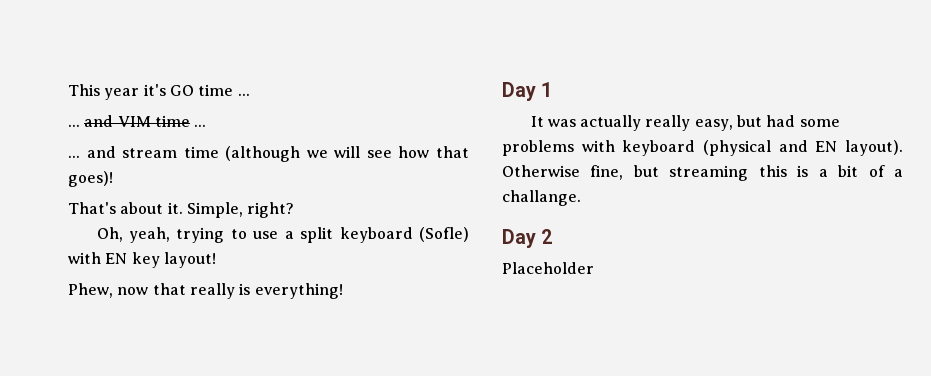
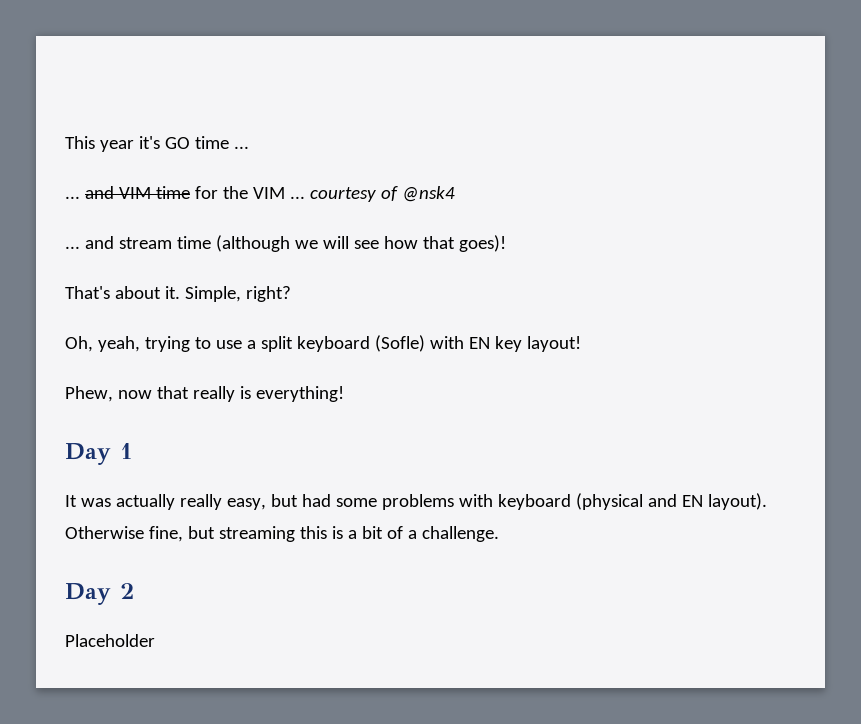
- ... and VIM time ...
+ ... and VIM time for the VIM ... courtesy of @nsk4
- Otherwise fine, but streaming this is a bit of a challange.
+ Otherwise fine, but streaming this is a bit of a challenge.

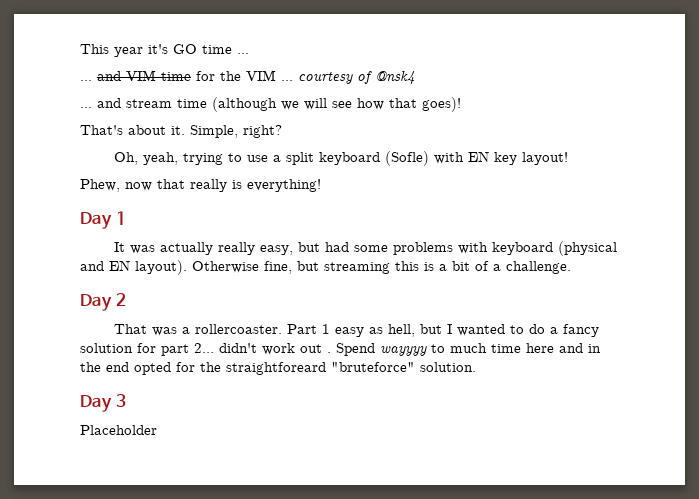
+ That was a rollercoaster. Part 1 easy as hell, but I wanted to do a fancy solution for part 2... didn't work out . Spend wayyyy to much time here and in the end opted for the straightforeard "bruteforce" solution.
+ Day 3

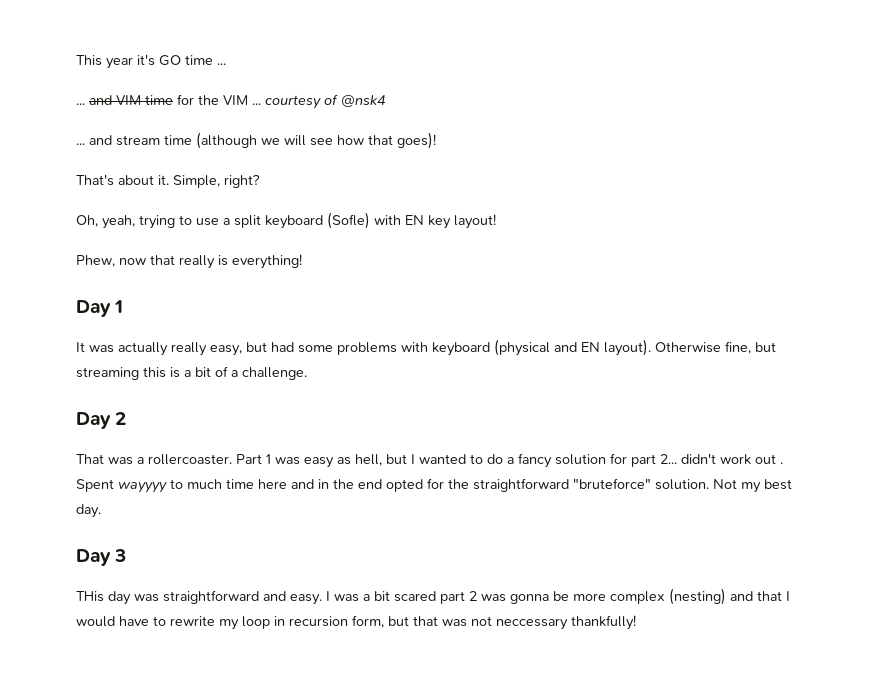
- Part 1 easy as hell, but I wanted to do a fancy solution for part 2... didn't work out .
+ Part 1 was easy as hell, but I wanted to do a fancy solution for part 2... didn't work out .
- Spend wayyyy to much time here and in the end opted for the straightforeard "bruteforce" solution.
+ Spent wayyyy to much time here and in the end opted for the straightforward "bruteforce" solution. Not my best day.
  Day 3
- Placeholder
+ THis day was straightforward and easy. I was a bit scared part 2 was gonna be more complex (nesting) and that I would have to rewrite my loop in recursion form, but that was not neccessary thankfully!

